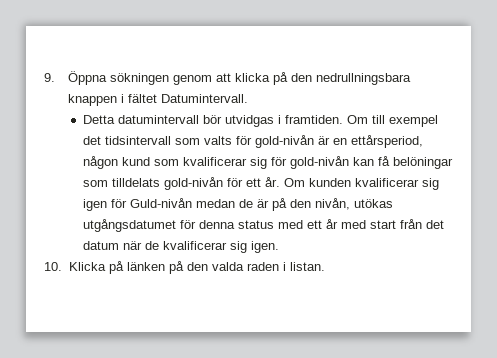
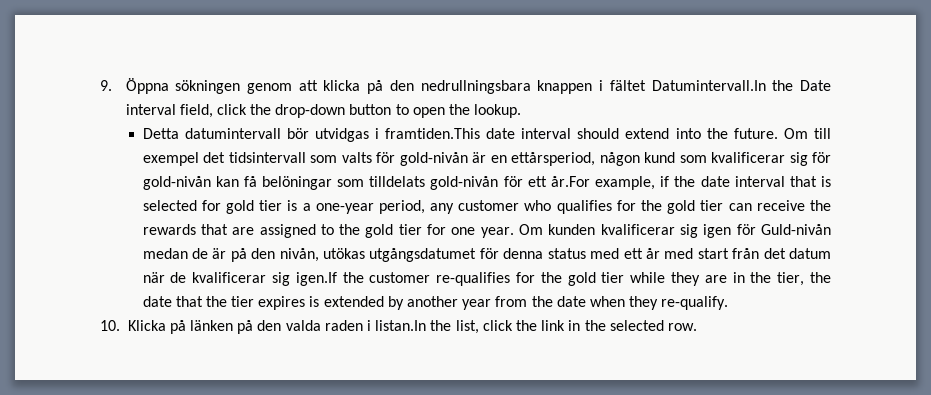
- 9. Öppna sökningen genom att klicka på den nedrullningsbara knappen i fältet Datumintervall.
+ 9. Öppna sökningen genom att klicka på den nedrullningsbara knappen i fältet Datumintervall.In the Date interval field, click the drop-down button to open the lookup.
- Detta datumintervall bör utvidgas i framtiden.
+ Detta datumintervall bör utvidgas i framtiden.This date interval should extend into the future.
- Om till exempel det tidsintervall som valts för gold-nivån är en ettårsperiod, någon kund som kvalificerar sig för gold-nivån kan få belöningar som tilldelats gold-nivån för ett år.
+ Om till exempel det tidsintervall som valts för gold-nivån är en ettårsperiod, någon kund som kvalificerar sig för gold-nivån kan få belöningar som tilldelats gold-nivån för ett år.For example, if the date interval that is selected for gold tier is a one-year period, any customer who qualifies for the gold tier can receive the rewards that are assigned to the gold tier for one year.
- Om kunden kvalificerar sig igen för Guld-nivån medan de är på den nivån, utökas utgångsdatumet för denna status med ett år med start från det datum när de kvalificerar sig igen.
+ Om kunden kvalificerar sig igen för Guld-nivån medan de är på den nivån, utökas utgångsdatumet för denna status med ett år med start från det datum när de kvalificerar sig igen.If the customer re-qualifies for the gold tier while they are in the tier, the date that the tier expires is extended by another year from the date when they re-qualify.
- 10. Klicka på länken på den valda raden i listan.
+ 10. Klicka på länken på den valda raden i listan.In the list, click the link in the selected row.

